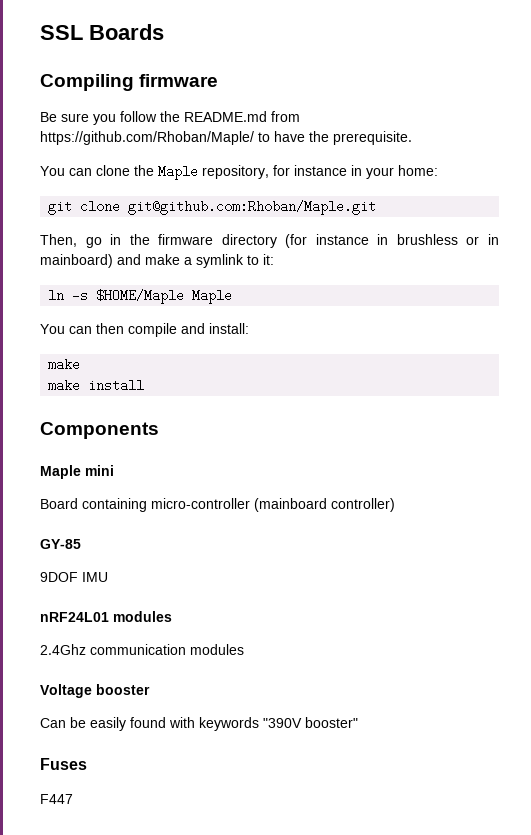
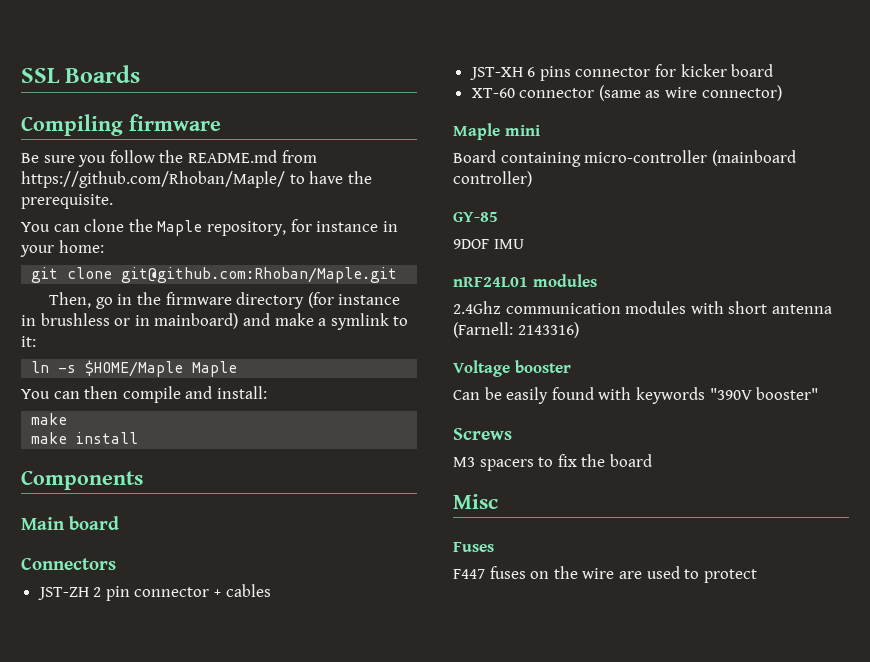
+ Main board
+ Connectors
+ JST-ZH 2 pin connector + cables
+ JST-XH 6 pins connector for kicker board
+ XT-60 connector (same as wire connector)
- 2.4Ghz communication modules
+ 2.4Ghz communication modules with short antenna (Farnell: 2143316)
+ Screws
+ M3 spacers to fix the board
+ Misc
  Fuses
- F447
+ F447 fuses on the wire are used to protect

